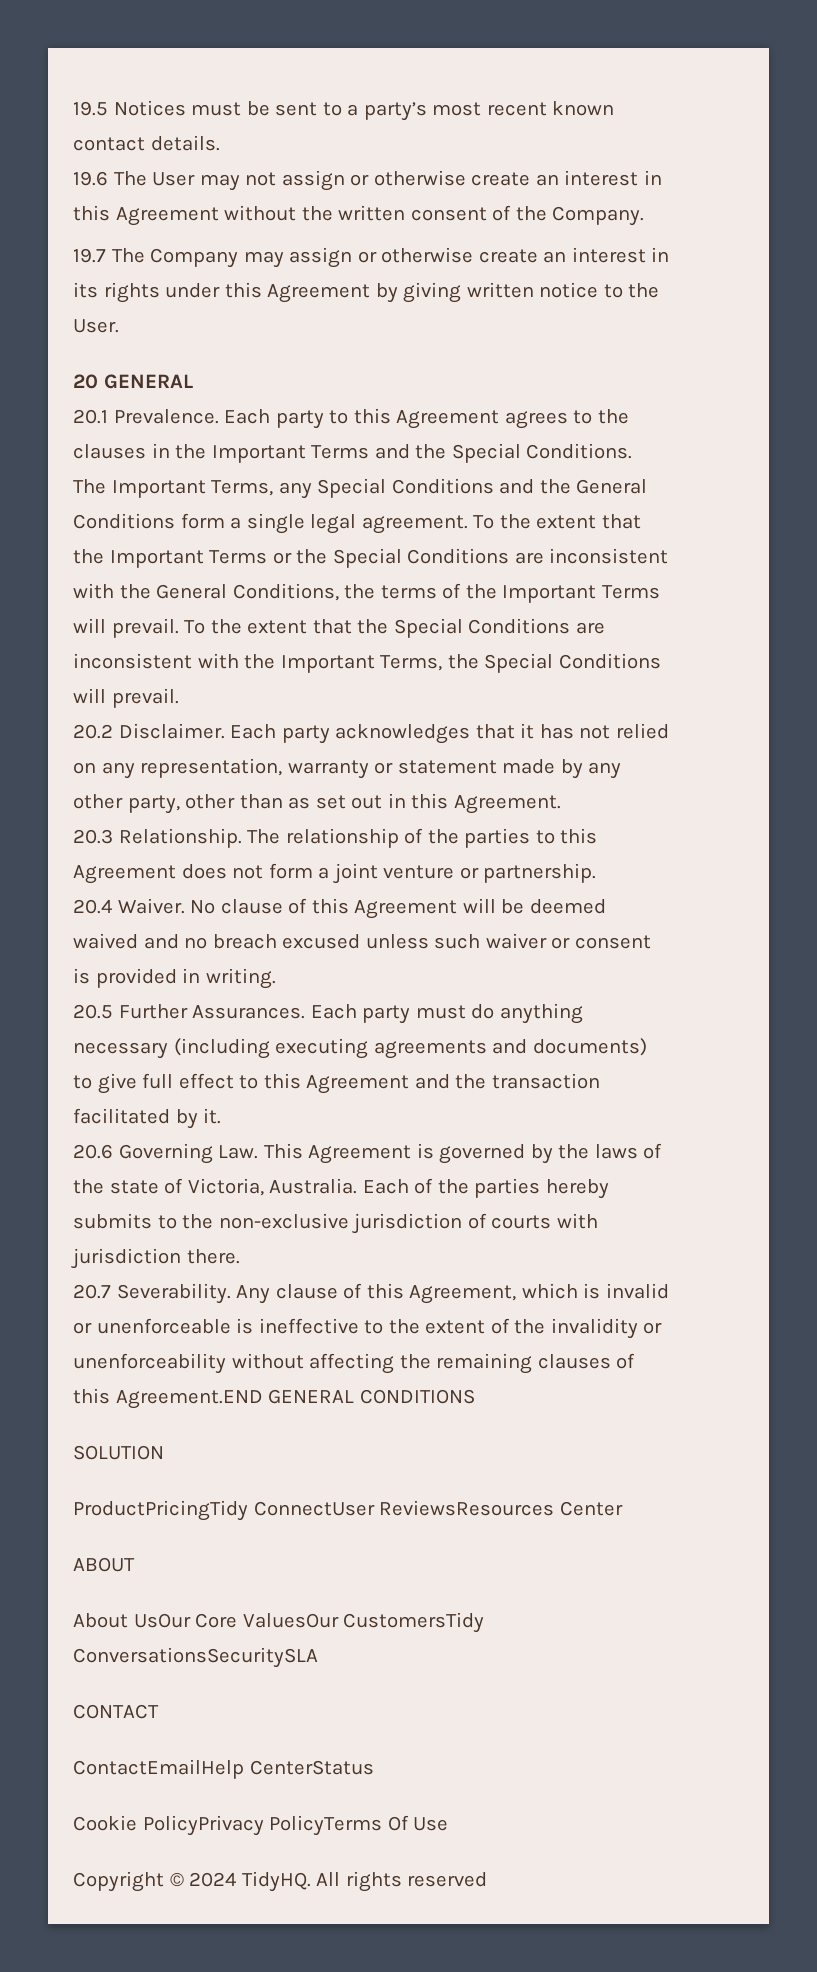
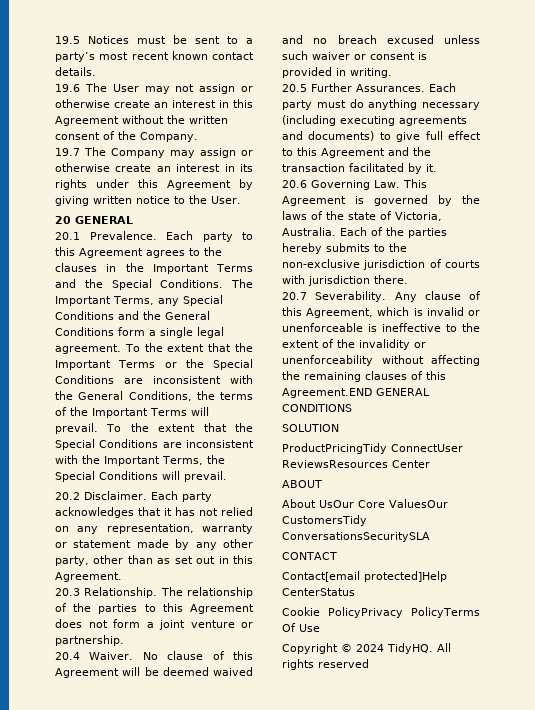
- ContactEmailHelp CenterStatus
+ Contact[email protected]Help CenterStatus

